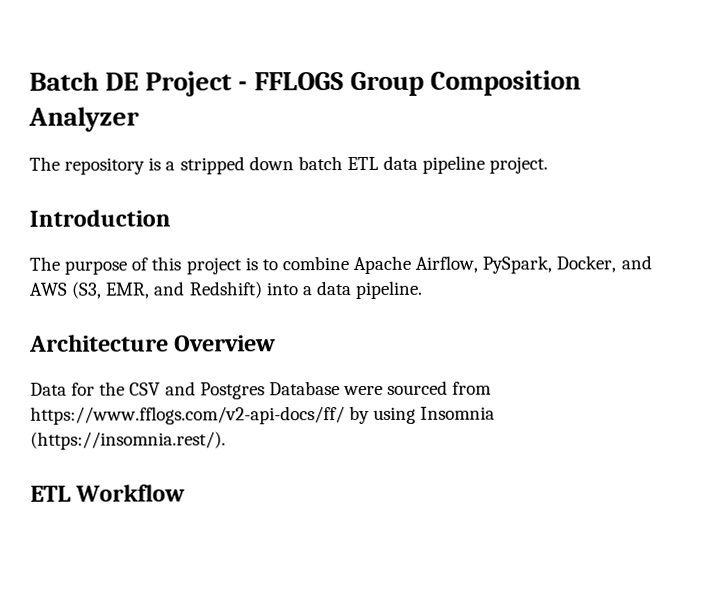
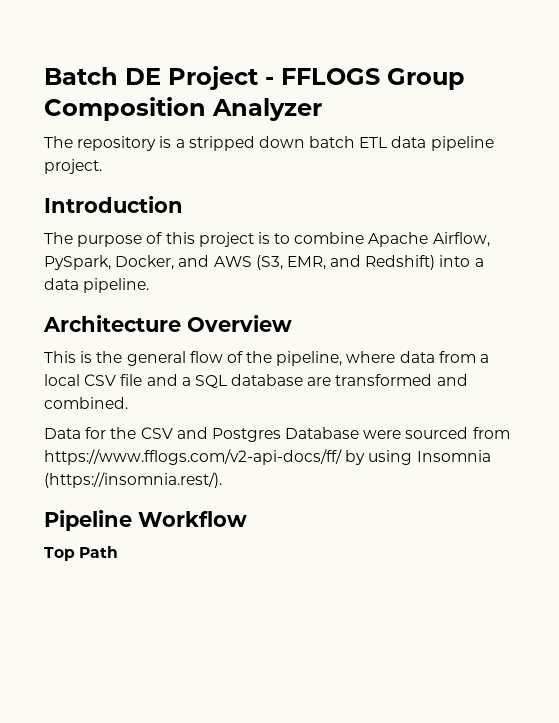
+ This is the general flow of the pipeline, where data from a local CSV file and a SQL database are transformed and combined.
- ETL Workflow
+ Pipeline Workflow
+ Top Path

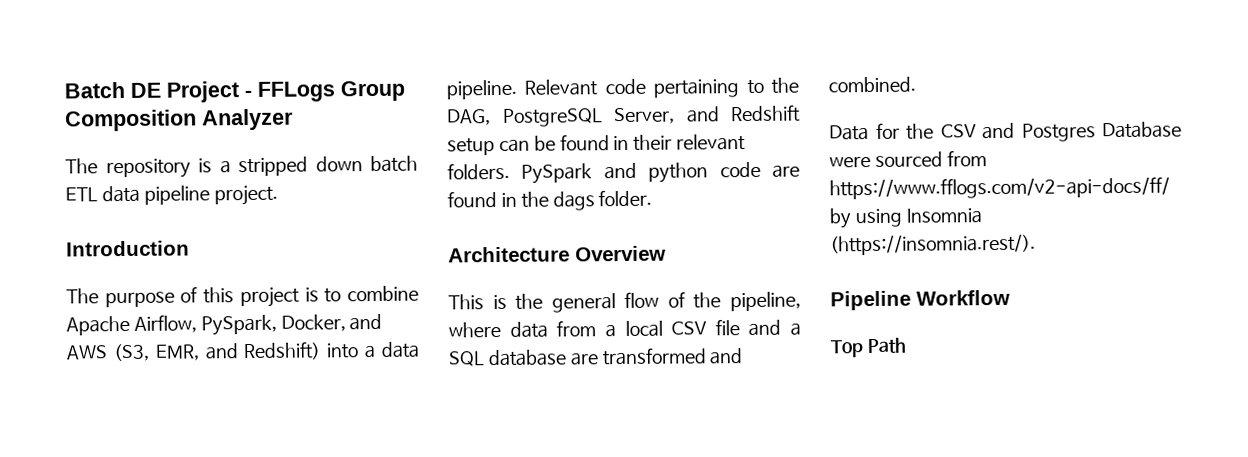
- Batch DE Project - FFLOGS Group Composition Analyzer
+ Batch DE Project - FFLogs Group Composition Analyzer
+ Relevant code pertaining to the DAG, PostgreSQL Server, and Redshift setup can be found in their relevant folders. PySpark and python code are found in the dags folder.

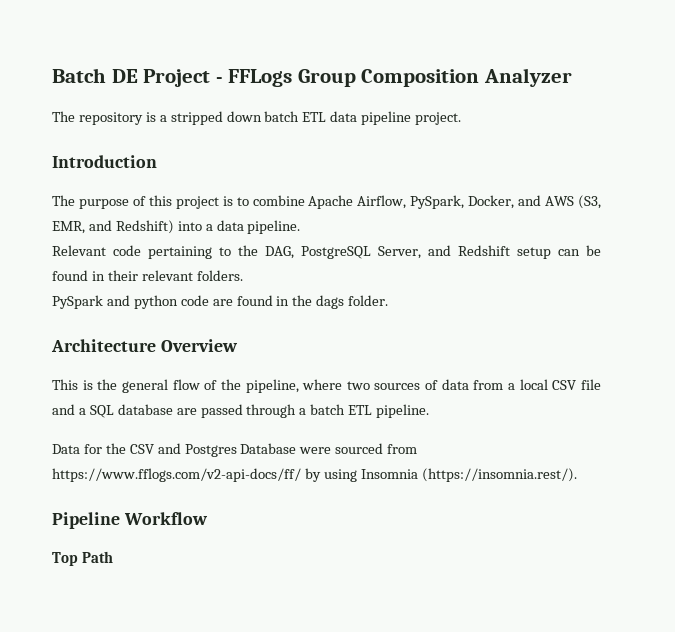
- The purpose of this project is to combine Apache Airflow, PySpark, Docker, and AWS (S3, EMR, and Redshift) into a data pipeline. Relevant code pertaining to the DAG, PostgreSQL Server, and Redshift setup can be found in their relevant folders. PySpark and python code are found in the dags folder.
+ The purpose of this project is to combine Apache Airflow, PySpark, Docker, and AWS (S3, EMR, and Redshift) into a data pipeline.
+ Relevant code pertaining to the DAG, PostgreSQL Server, and Redshift setup can be found in their relevant folders.
+ PySpark and python code are found in the dags folder.
- This is the general flow of the pipeline, where data from a local CSV file and a SQL database are transformed and combined.
+ This is the general flow of the pipeline, where two sources of data from a local CSV file and a SQL database are passed through a batch ETL pipeline.

